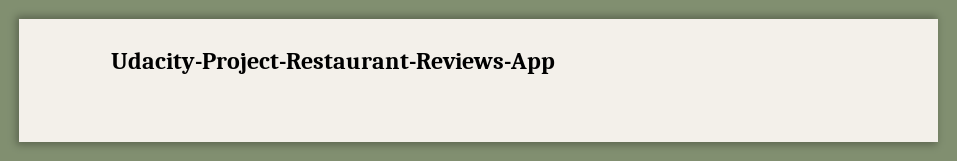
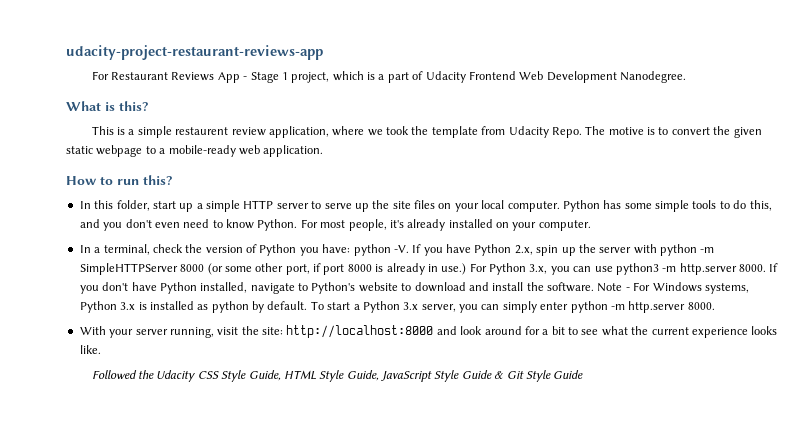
- Udacity-Project-Restaurant-Reviews-App
+ udacity-project-restaurant-reviews-app
+ For Restaurant Reviews App - Stage 1 project, which is a part of Udacity Frontend Web Development Nanodegree.
+ What is this?
+ This is a simple restaurent review application, where we took the template from Udacity Repo. The motive is to convert the given static webpage to a mobile-ready web application.
+ How to run this?
+ In this folder, start up a simple HTTP server to serve up the site files on your local computer. Python has some simple tools to do this, and you don't even need to know Python. For most people, it's already installed on your computer.
+ In a terminal, check the version of Python you have: python -V. If you have Python 2.x, spin up the server with python -m SimpleHTTPServer 8000 (or some other port, if port 8000 is already in use.) For Python 3.x, you can use python3 -m http.server 8000. If you don't have Python installed, navigate to Python's website to download and install the software. Note - For Windows systems, Python 3.x is installed as python by default. To start a Python 3.x server, you can simply enter python -m http.server 8000.
+ With your server running, visit the site: http://localhost:8000 and look around for a bit to see what the current experience looks like.
+ Followed the Udacity CSS Style Guide, HTML Style Guide, JavaScript Style Guide & Git Style Guide

